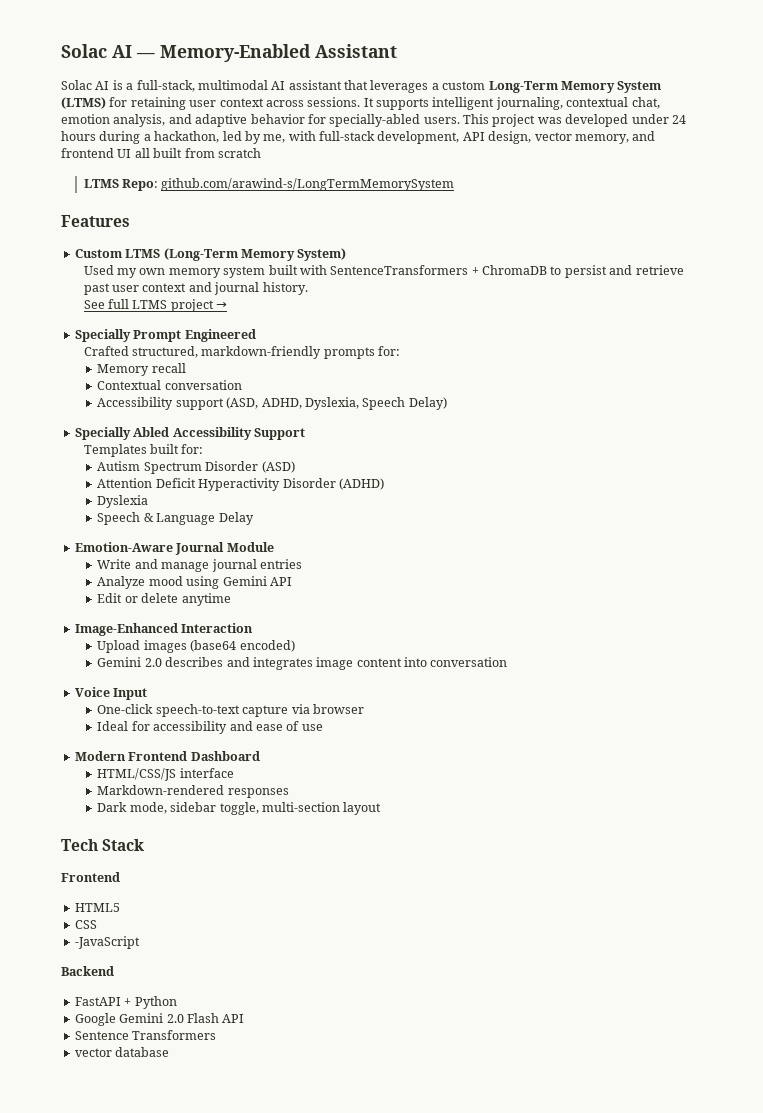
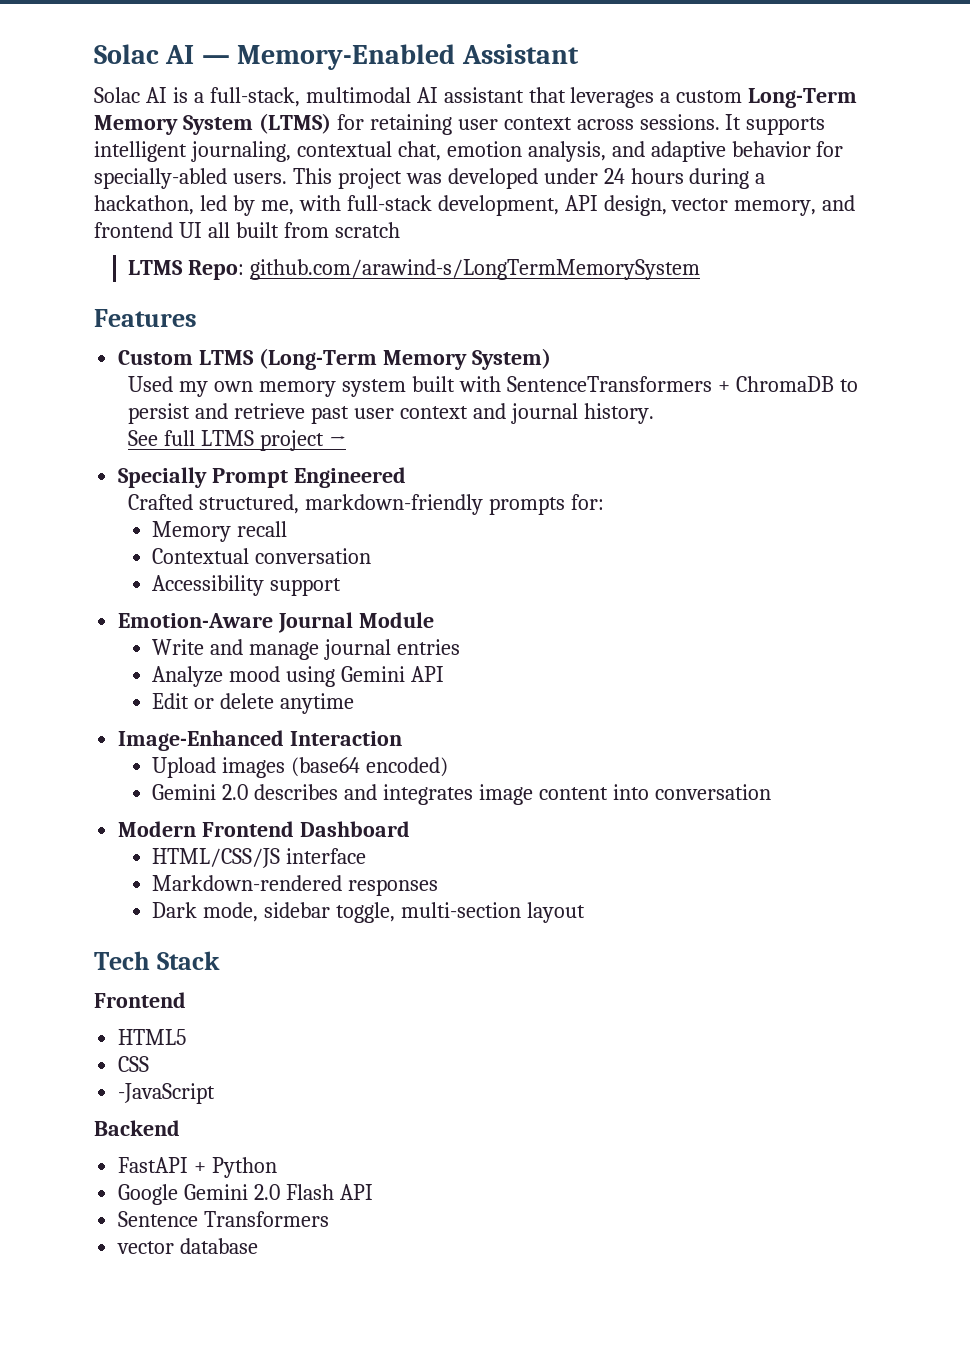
- Accessibility support (ASD, ADHD, Dyslexia, Speech Delay)
- Specially Abled Accessibility Support
- Templates built for:
- Autism Spectrum Disorder (ASD)
- Attention Deficit Hyperactivity Disorder (ADHD)
- Dyslexia
- Speech & Language Delay
+ Accessibility support
- Voice Input
- One-click speech-to-text capture via browser
- Ideal for accessibility and ease of use

